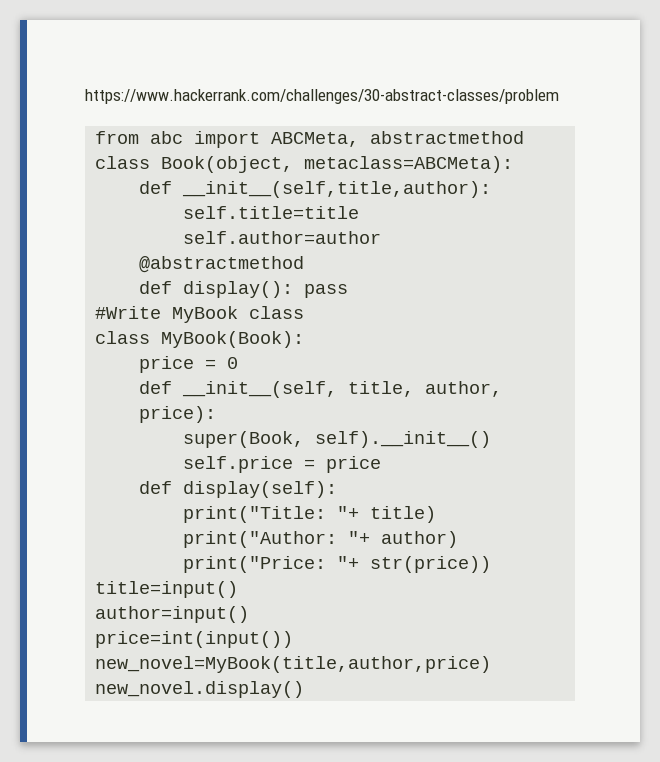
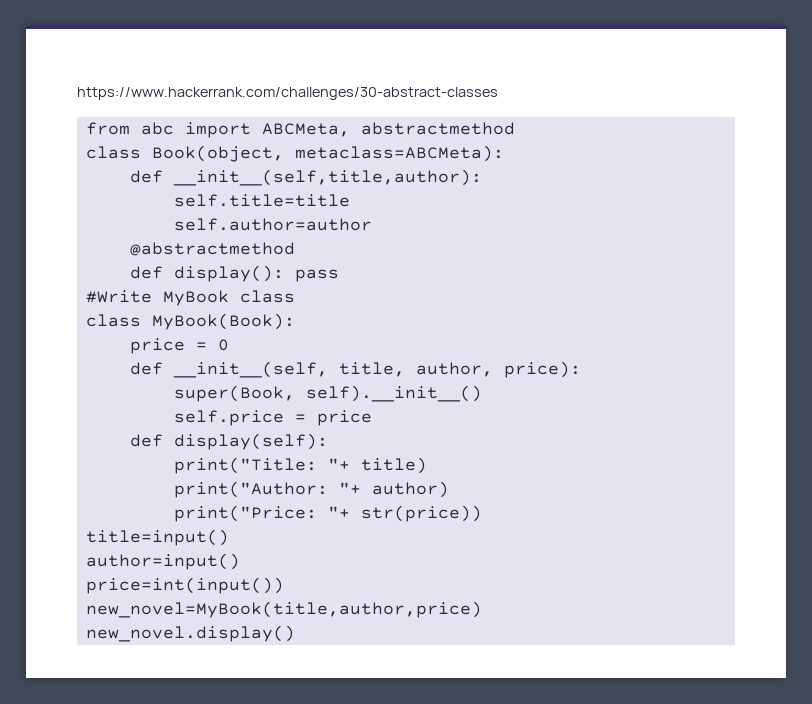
- https://www.hackerrank.com/challenges/30-abstract-classes/problem
+ https://www.hackerrank.com/challenges/30-abstract-classes

